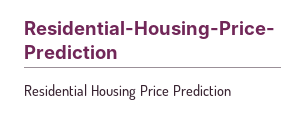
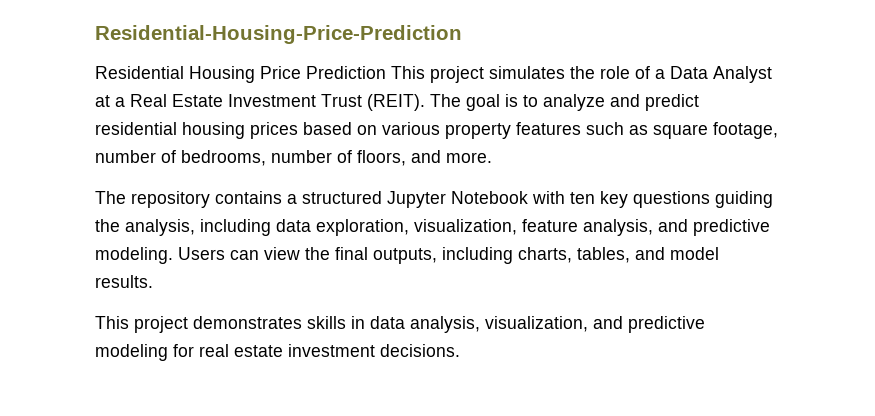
- Residential Housing Price Prediction
+ Residential Housing Price Prediction This project simulates the role of a Data Analyst at a Real Estate Investment Trust (REIT). The goal is to analyze and predict residential housing prices based on various property features such as square footage, number of bedrooms, number of floors, and more.
+ The repository contains a structured Jupyter Notebook with ten key questions guiding the analysis, including data exploration, visualization, feature analysis, and predictive modeling. Users can view the final outputs, including charts, tables, and model results.
+ This project demonstrates skills in data analysis, visualization, and predictive modeling for real estate investment decisions.

